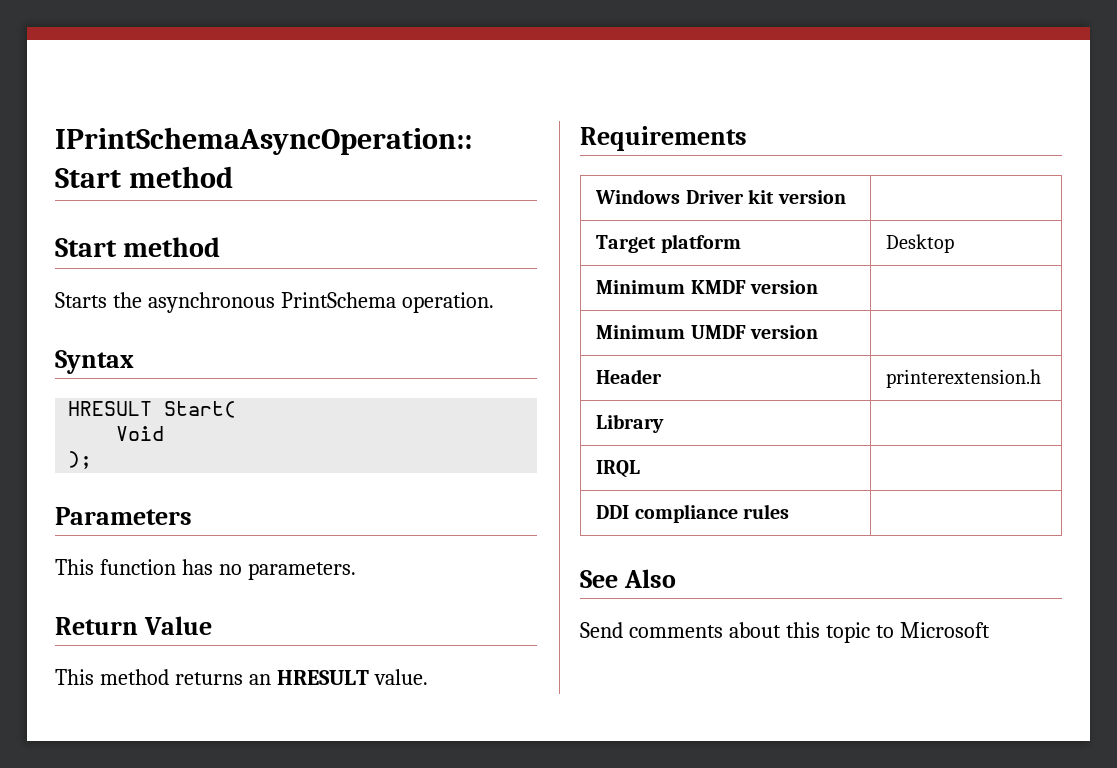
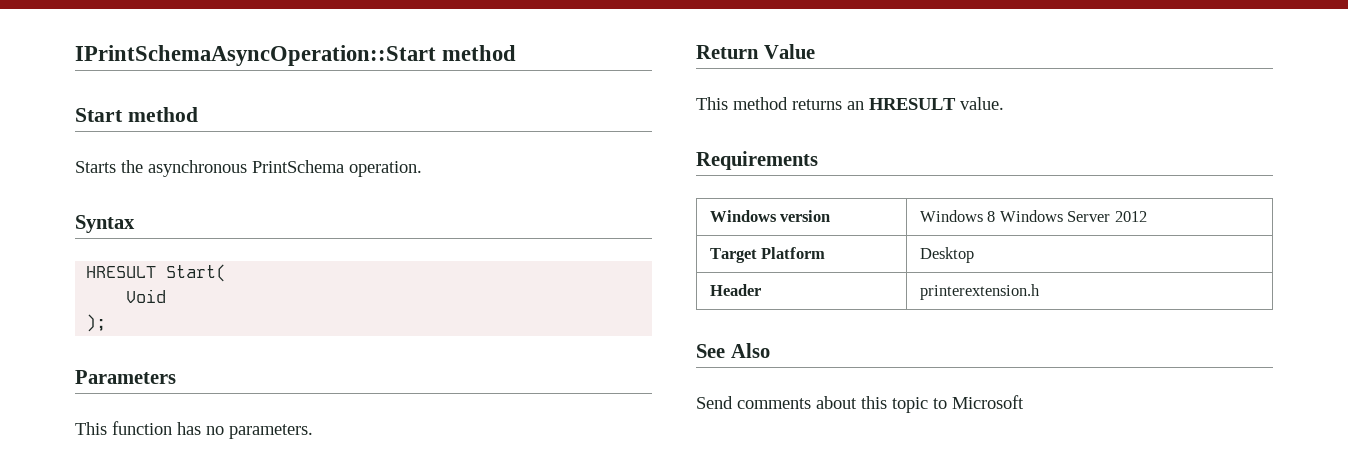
- Windows Driver kit version |
+ Windows version | Windows 8 Windows Server 2012
- Target platform | Desktop
+ Target Platform | Desktop
- Minimum KMDF version |
- Minimum UMDF version |
  Header | printerextension.h
- Library |
- IRQL |
- DDI compliance rules |

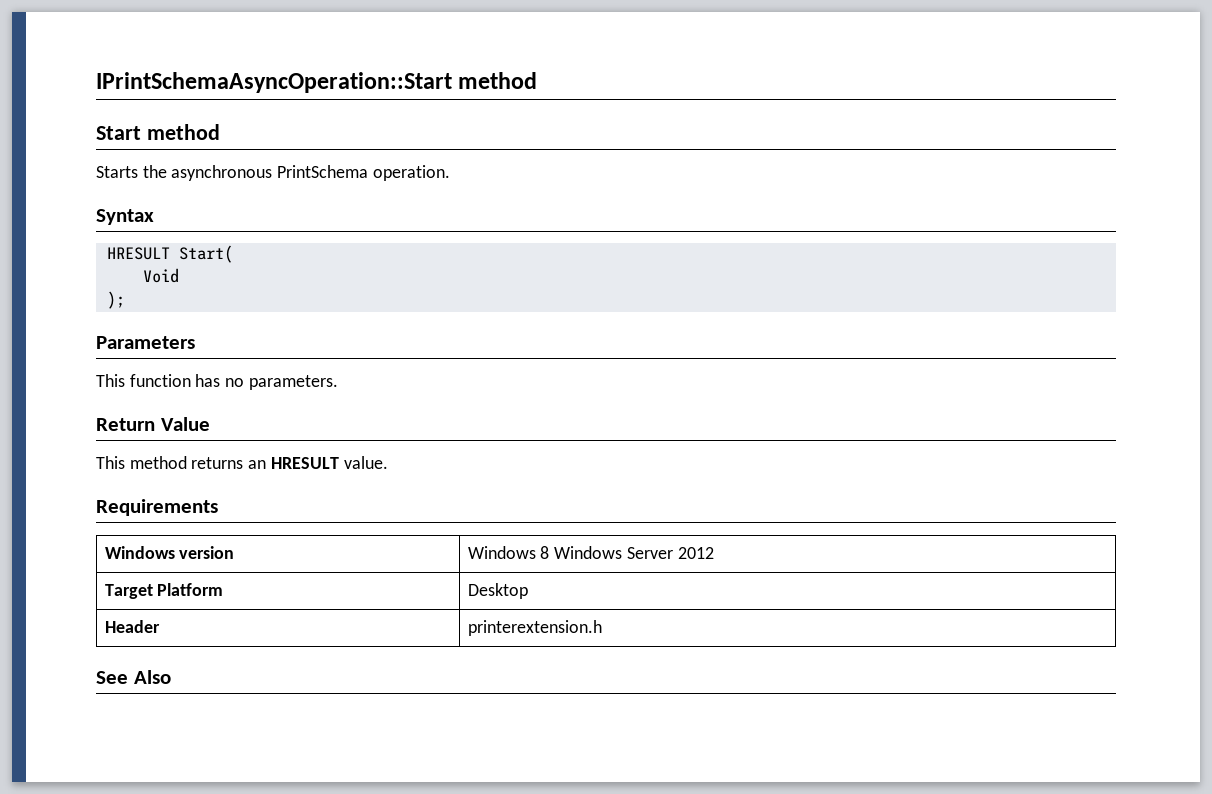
- Send comments about this topic to Microsoft

